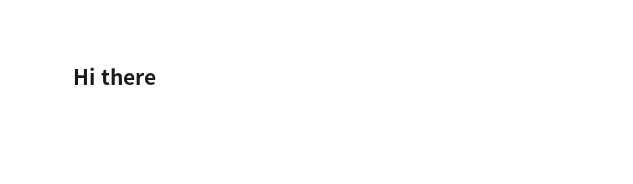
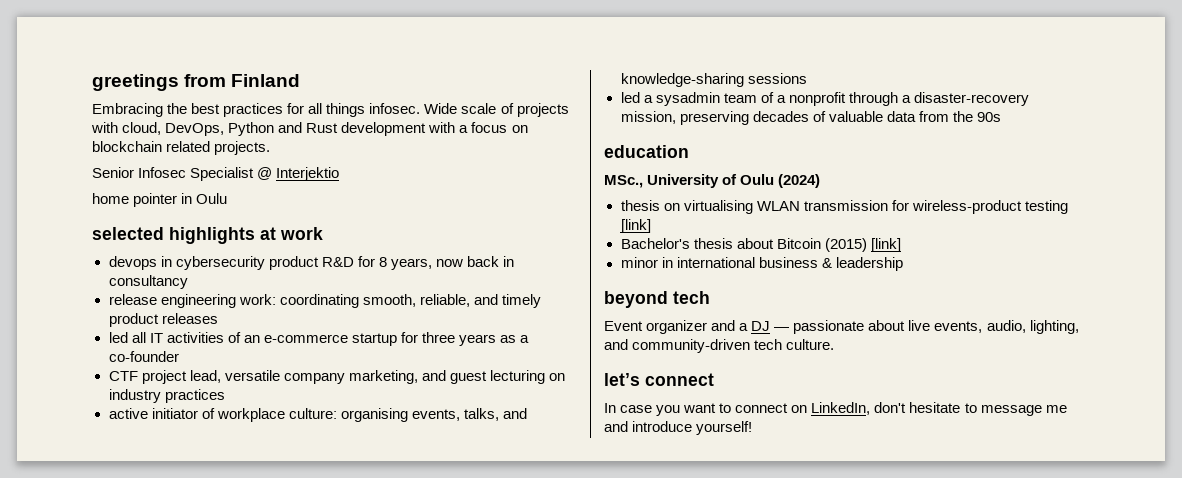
- Hi there
+ greetings from Finland
+ Embracing the best practices for all things infosec. Wide scale of projects with cloud, DevOps, Python and Rust development with a focus on blockchain related projects.
+ Senior Infosec Specialist @ Interjektio
+ home pointer in Oulu
+ selected highlights at work
+ devops in cybersecurity product R&D for 8 years, now back in consultancy
+ release engineering work: coordinating smooth, reliable, and timely product releases
+ led all IT activities of an e-commerce startup for three years as a co-founder
+ CTF project lead, versatile company marketing, and guest lecturing on industry practices
+ active initiator of workplace culture: organising events, talks, and knowledge-sharing sessions
+ led a sysadmin team of a nonprofit through a disaster-recovery mission, preserving decades of valuable data from the 90s
+ education
+ MSc., University of Oulu (2024)
+ thesis on virtualising WLAN transmission for wireless-product testing [link]
+ Bachelor's thesis about Bitcoin (2015) [link]
+ minor in international business & leadership
+ beyond tech
+ Event organizer and a DJ — passionate about live events, audio, lighting, and community-driven tech culture.
+ let’s connect
+ In case you want to connect on LinkedIn, don't hesitate to message me and introduce yourself!

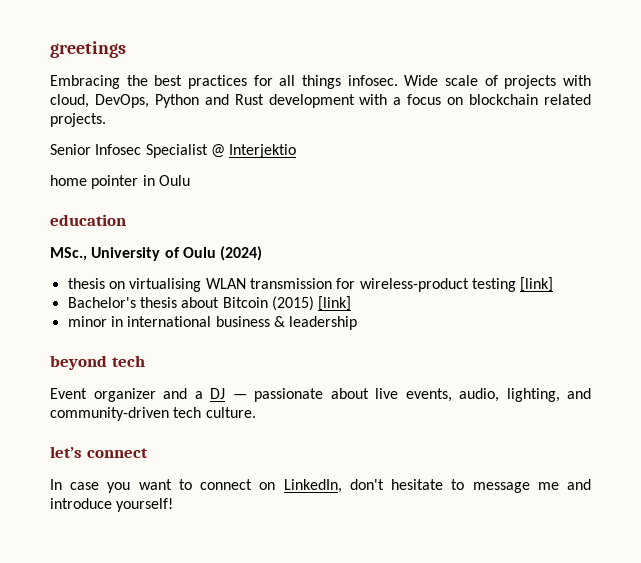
- greetings from Finland
+ greetings
- selected highlights at work
- devops in cybersecurity product R&D for 8 years, now back in consultancy
- release engineering work: coordinating smooth, reliable, and timely product releases
- led all IT activities of an e-commerce startup for three years as a co-founder
- CTF project lead, versatile company marketing, and guest lecturing on industry practices
- active initiator of workplace culture: organising events, talks, and knowledge-sharing sessions
- led a sysadmin team of a nonprofit through a disaster-recovery mission, preserving decades of valuable data from the 90s

